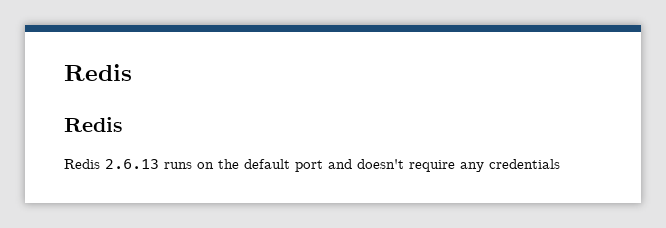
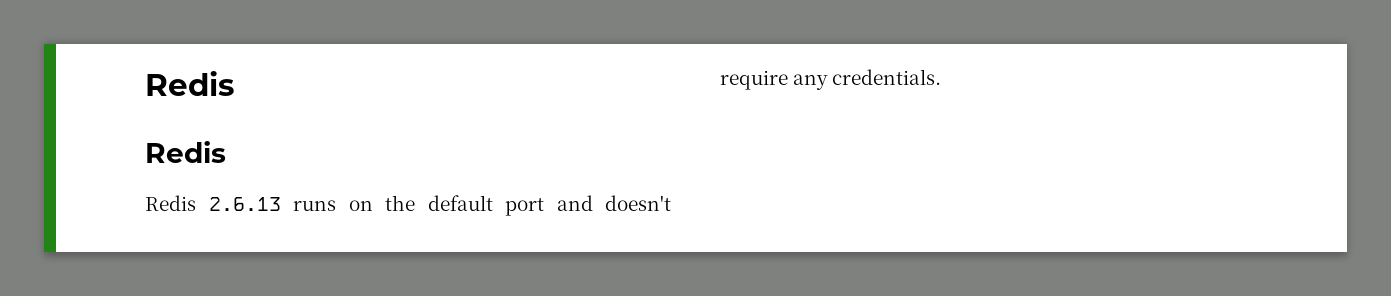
- Redis 2.6.13 runs on the default port and doesn't require any credentials
+ Redis 2.6.13 runs on the default port and doesn't require any credentials.

